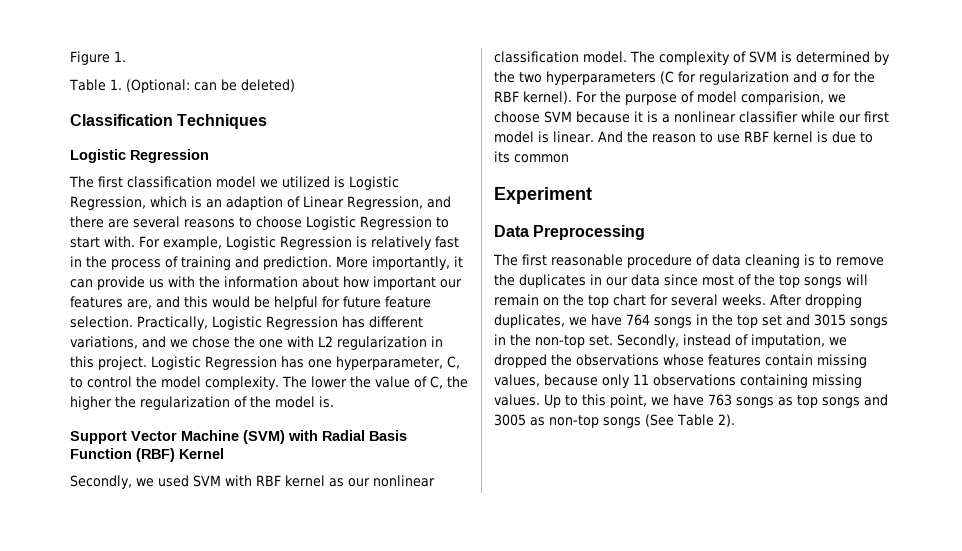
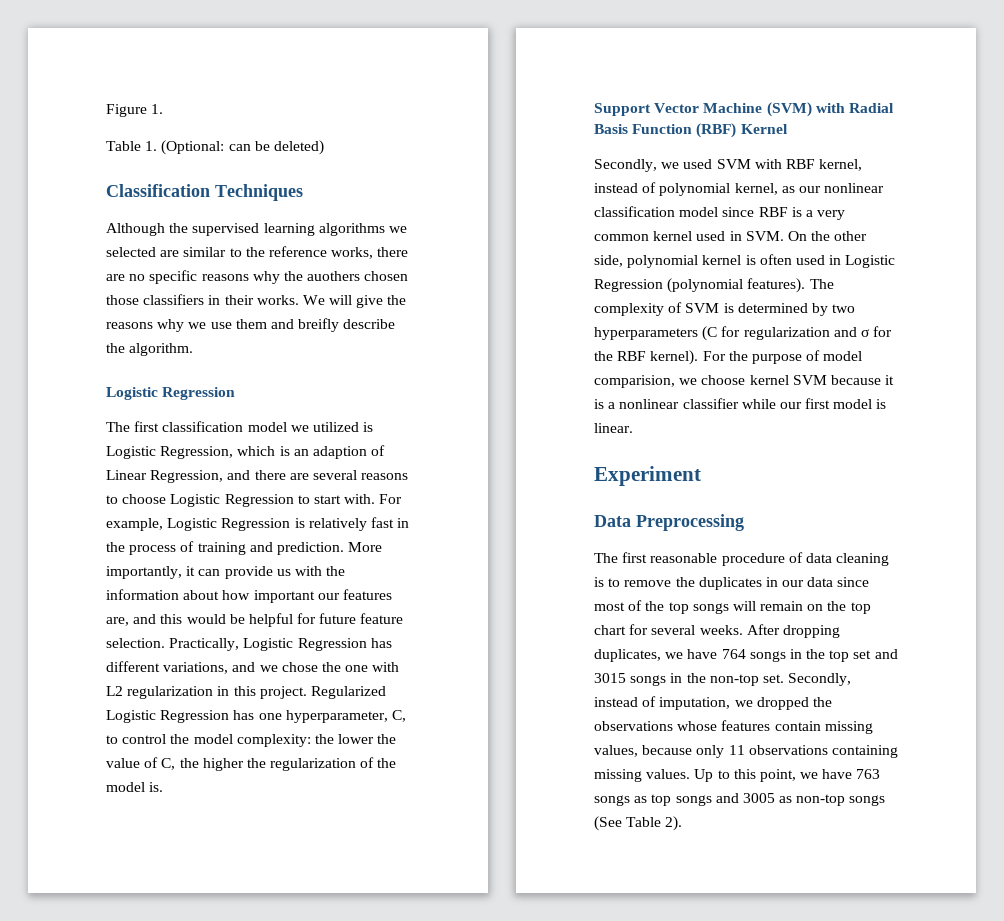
+ Although the supervised learning algorithms we selected are similar to the reference works, there are no specific reasons why the auothers chosen those classifiers in their works. We will give the reasons why we use them and breifly describe the algorithm.
- Logistic Regression has one hyperparameter, C, to control the model complexity. The lower the value of C, the higher the regularization of the model is.
+ Regularized Logistic Regression has one hyperparameter, C, to control the model complexity: the lower the value of C, the higher the regularization of the model is.
- Secondly, we used SVM with RBF kernel as our nonlinear classification model.
+ Secondly, we used SVM with RBF kernel, instead of polynomial kernel, as our nonlinear classification model since RBF is a very common kernel used in SVM. On the other side, polynomial kernel is often used in Logistic Regression (polynomial features).
- The complexity of SVM is determined by the two hyperparameters (C for regularization and σ for the RBF kernel).
+ The complexity of SVM is determined by two hyperparameters (C for regularization and σ for the RBF kernel).
- For the purpose of model comparision, we choose SVM because it is a nonlinear classifier while our first model is linear. And the reason to use RBF kernel is due to its common
+ For the purpose of model comparision, we choose kernel SVM because it is a nonlinear classifier while our first model is linear.

